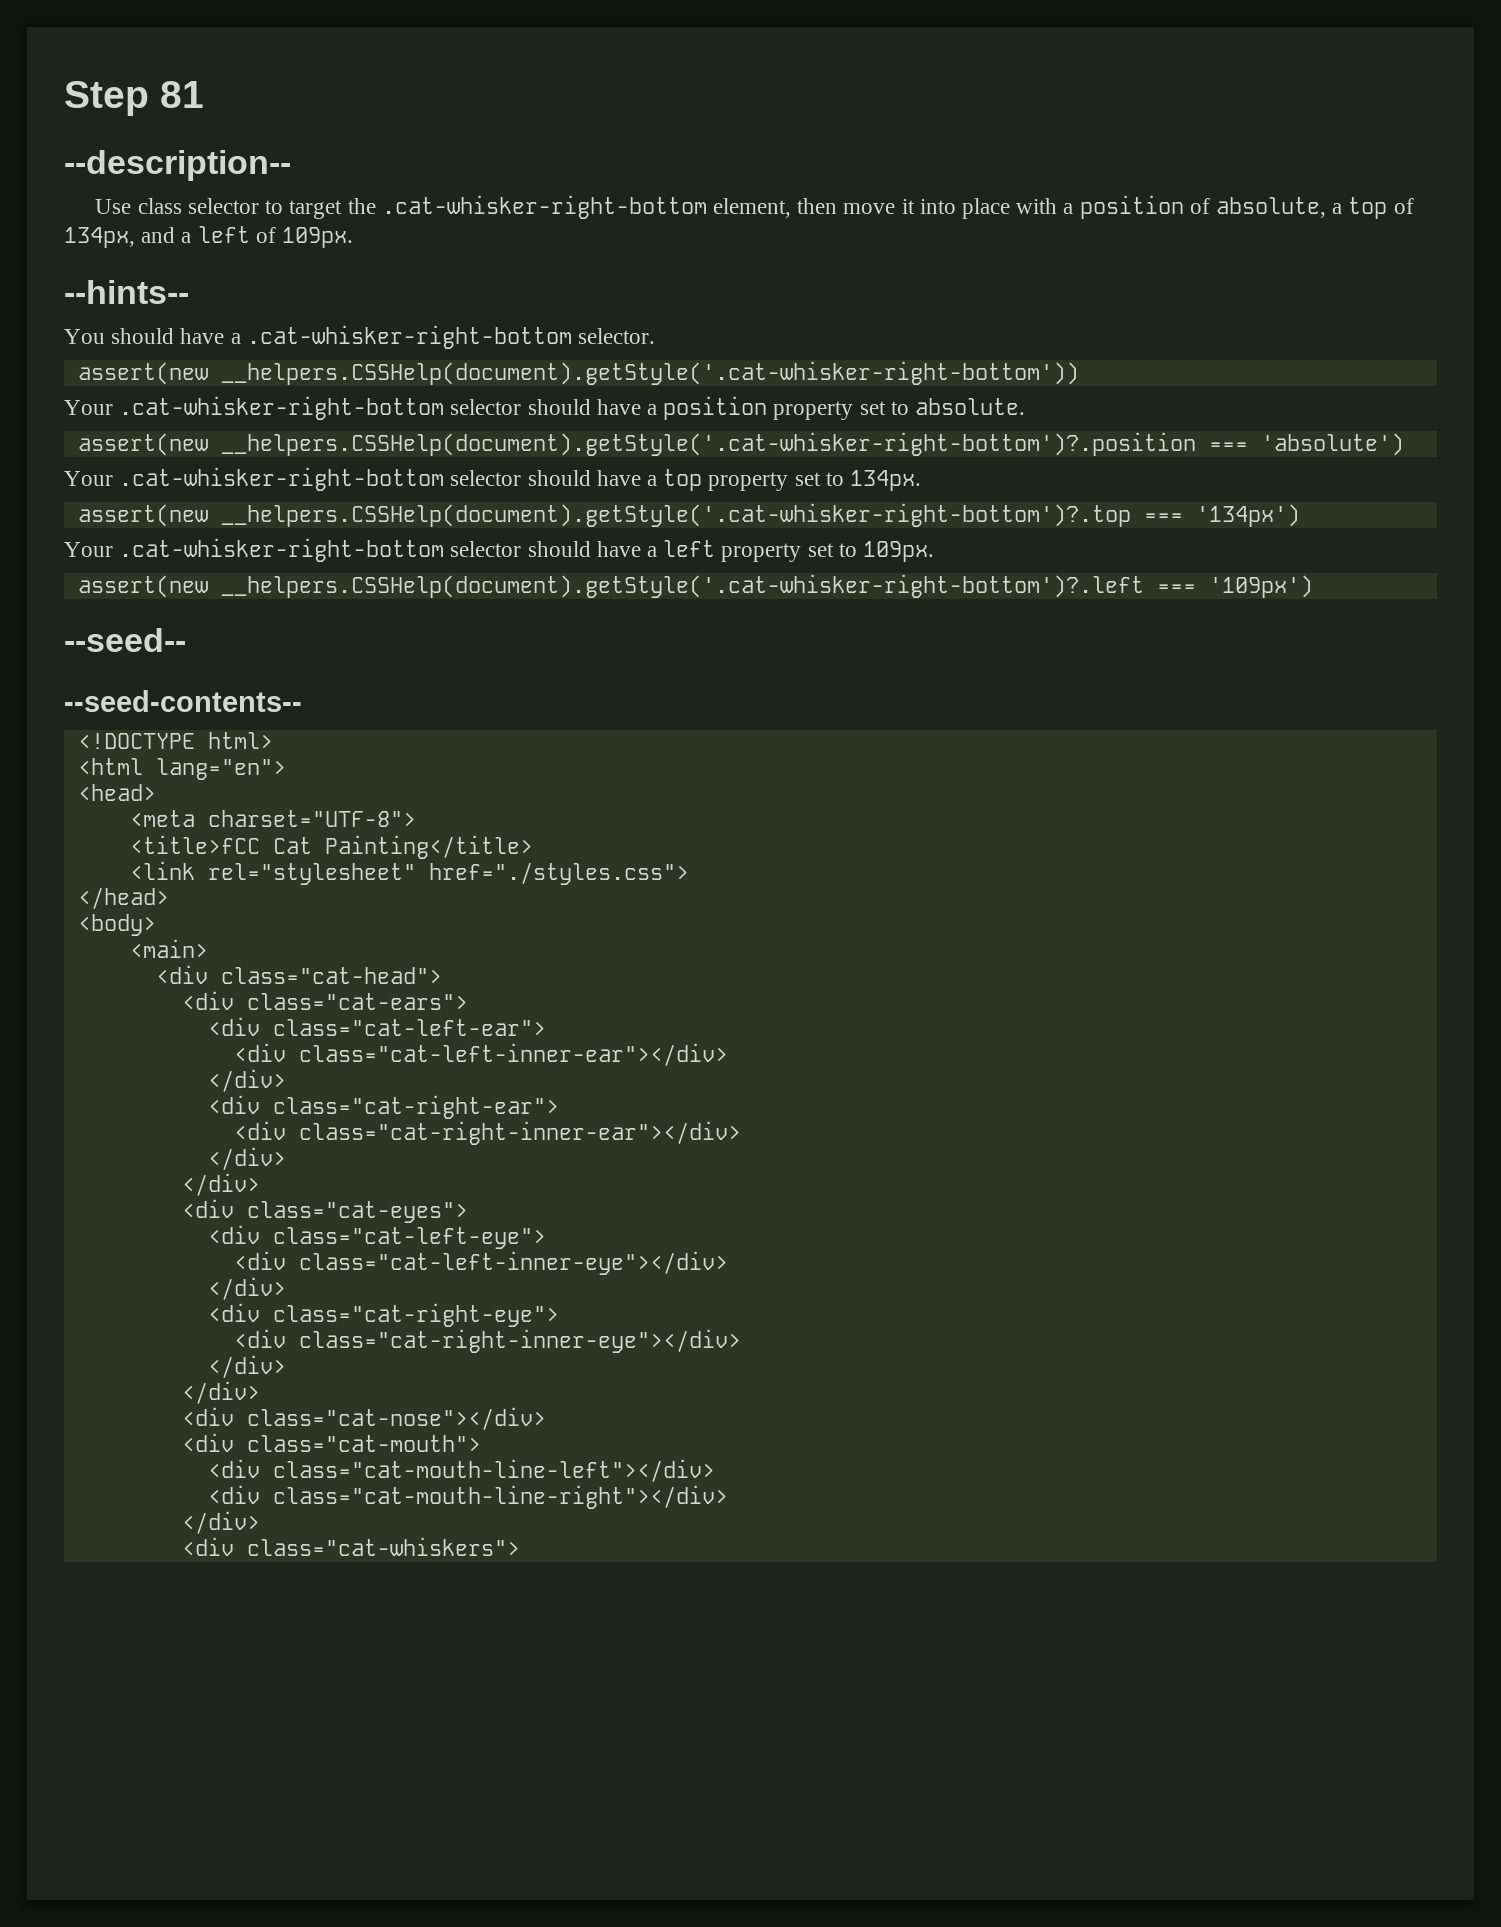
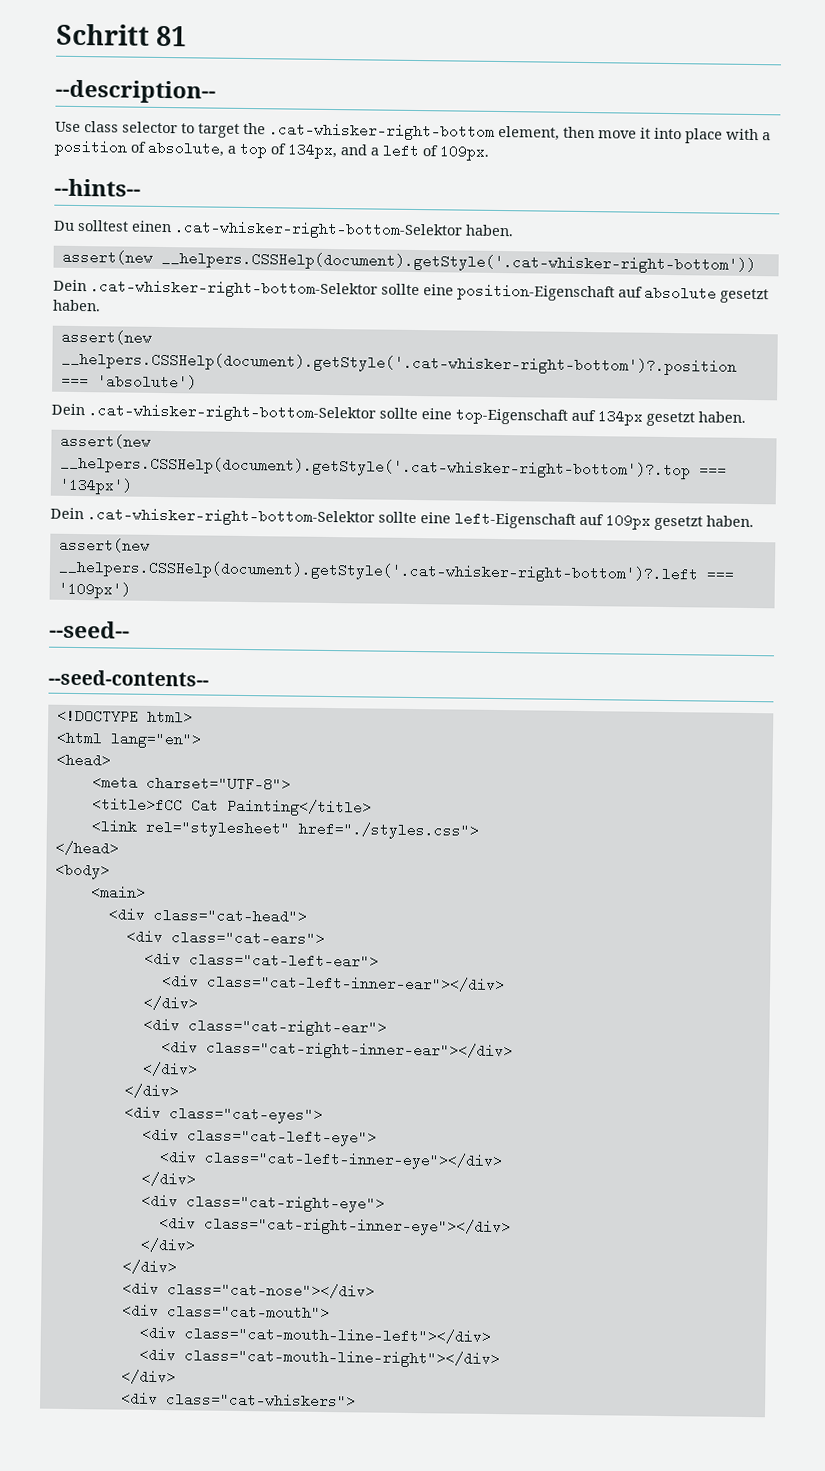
- Step 81
+ Schritt 81
- You should have a .cat-whisker-right-bottom selector.
+ Du solltest einen .cat-whisker-right-bottom-Selektor haben.
  assert(new __helpers.CSSHelp(document).getStyle('.cat-whisker-right-bottom'))
- Your .cat-whisker-right-bottom selector should have a position property set to absolute.
+ Dein .cat-whisker-right-bottom-Selektor sollte eine position-Eigenschaft auf absolute gesetzt haben.
  assert(new __helpers.CSSHelp(document).getStyle('.cat-whisker-right-bottom')?.position === 'absolute')
- Your .cat-whisker-right-bottom selector should have a top property set to 134px.
+ Dein .cat-whisker-right-bottom-Selektor sollte eine top-Eigenschaft auf 134px gesetzt haben.
  assert(new __helpers.CSSHelp(document).getStyle('.cat-whisker-right-bottom')?.top === '134px')
- Your .cat-whisker-right-bottom selector should have a left property set to 109px.
+ Dein .cat-whisker-right-bottom-Selektor sollte eine left-Eigenschaft auf 109px gesetzt haben.

